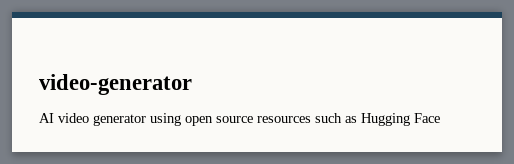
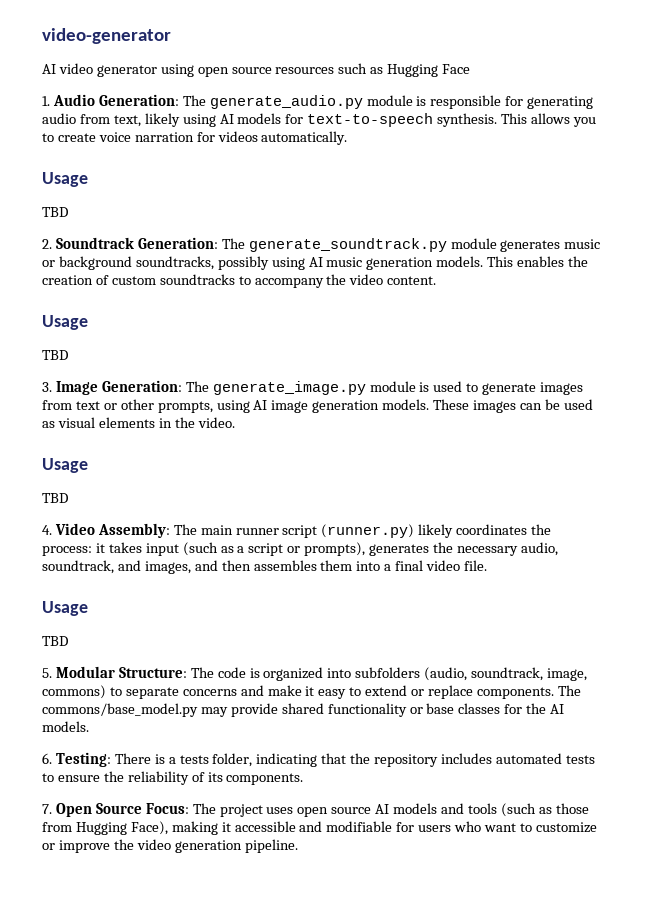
+ 1. Audio Generation: The generate_audio.py module is responsible for generating audio from text, likely using AI models for text-to-speech synthesis. This allows you to create voice narration for videos automatically.
+ Usage
+ TBD
+ 2. Soundtrack Generation: The generate_soundtrack.py module generates music or background soundtracks, possibly using AI music generation models. This enables the creation of custom soundtracks to accompany the video content.
+ Usage
+ TBD
+ 3. Image Generation: The generate_image.py module is used to generate images from text or other prompts, using AI image generation models. These images can be used as visual elements in the video.
+ Usage
+ TBD
+ 4. Video Assembly: The main runner script (runner.py) likely coordinates the process: it takes input (such as a script or prompts), generates the necessary audio, soundtrack, and images, and then assembles them into a final video file.
+ Usage
+ TBD
+ 5. Modular Structure: The code is organized into subfolders (audio, soundtrack, image, commons) to separate concerns and make it easy to extend or replace components. The commons/base_model.py may provide shared functionality or base classes for the AI models.
+ 6. Testing: There is a tests folder, indicating that the repository includes automated tests to ensure the reliability of its components.
+ 7. Open Source Focus: The project uses open source AI models and tools (such as those from Hugging Face), making it accessible and modifiable for users who want to customize or improve the video generation pipeline.

